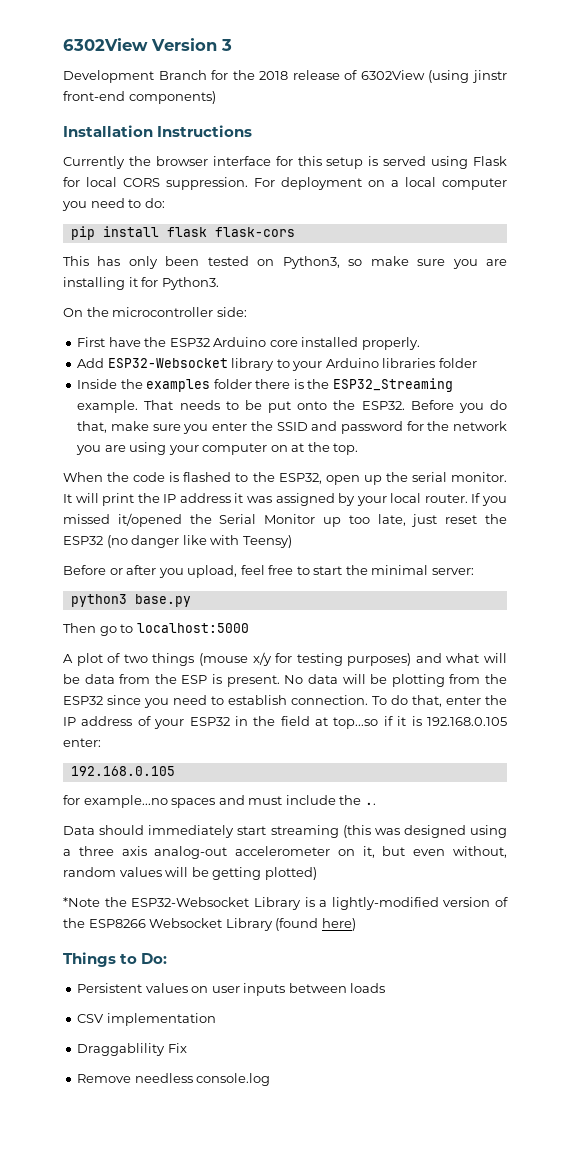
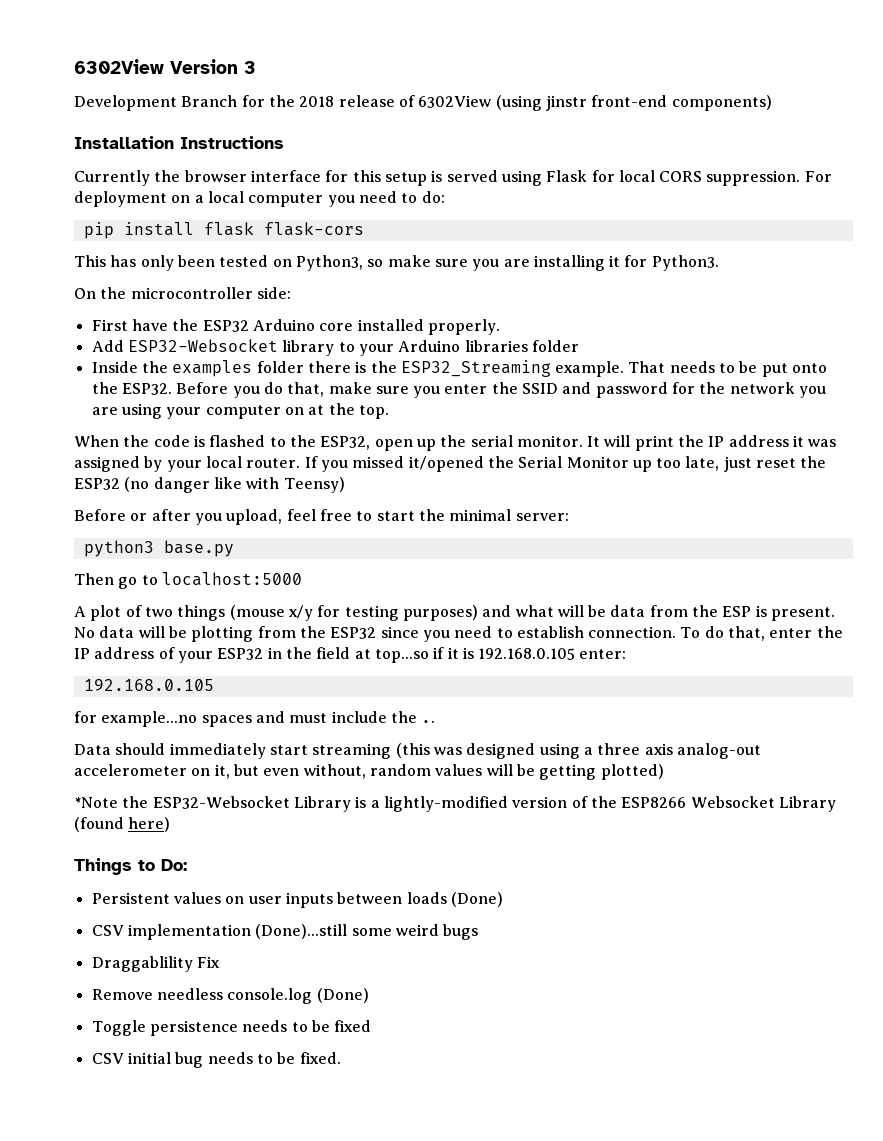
- Persistent values on user inputs between loads
+ Persistent values on user inputs between loads (Done)
- CSV implementation
+ CSV implementation (Done)...still some weird bugs
- Remove needless console.log
+ Remove needless console.log (Done)
+ Toggle persistence needs to be fixed
+ CSV initial bug needs to be fixed.

